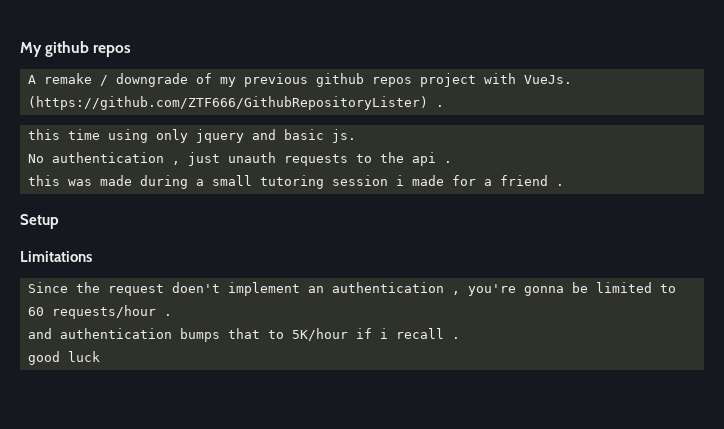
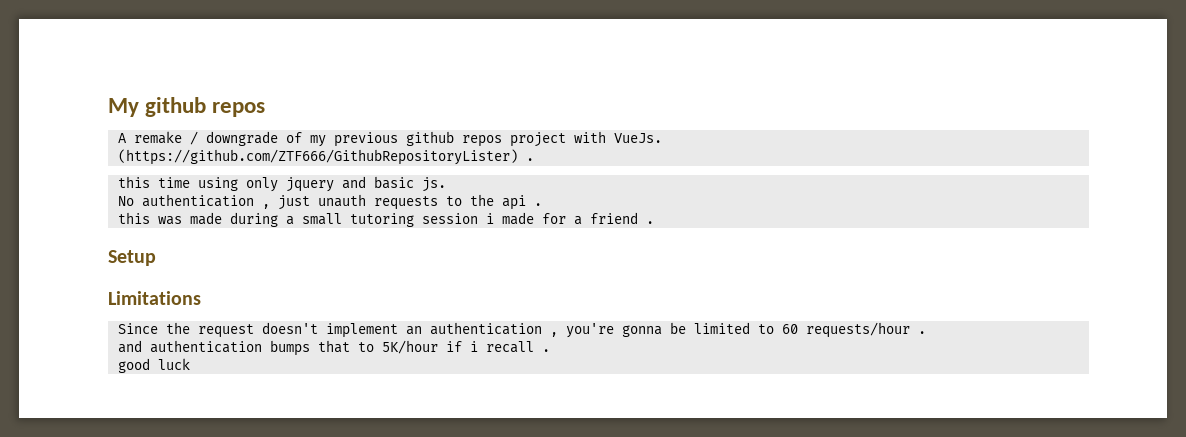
- Since the request doen't implement an authentication , you're gonna be limited to 60 requests/hour .
+ Since the request doesn't implement an authentication , you're gonna be limited to 60 requests/hour .

